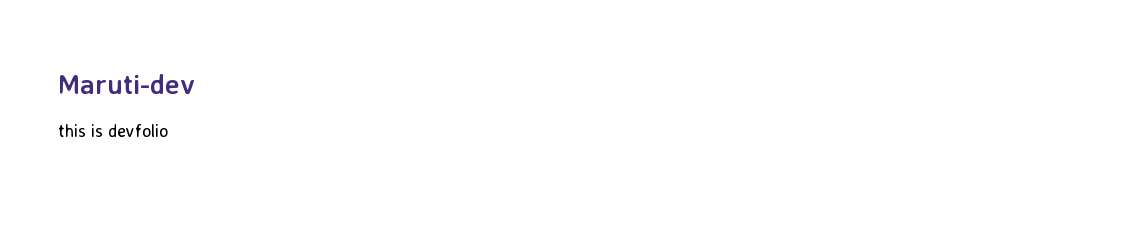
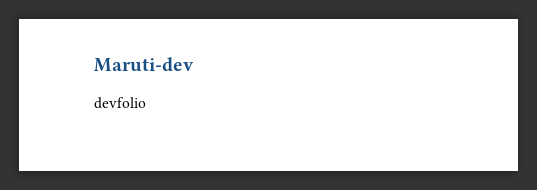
- this is devfolio
+ devfolio

